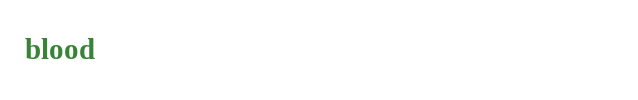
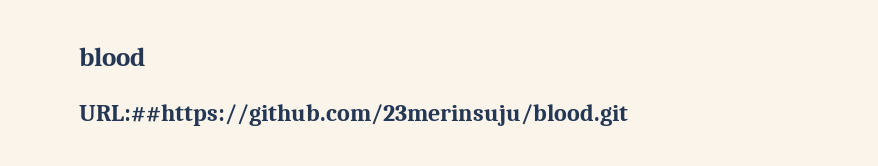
+ URL:##https://github.com/23merinsuju/blood.git

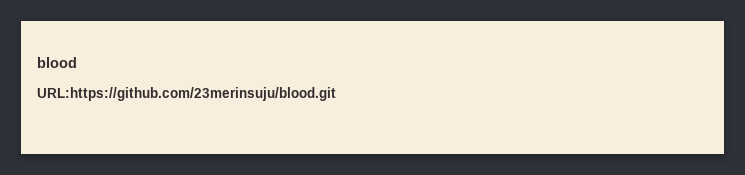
- URL:##https://github.com/23merinsuju/blood.git
+ URL:https://github.com/23merinsuju/blood.git

